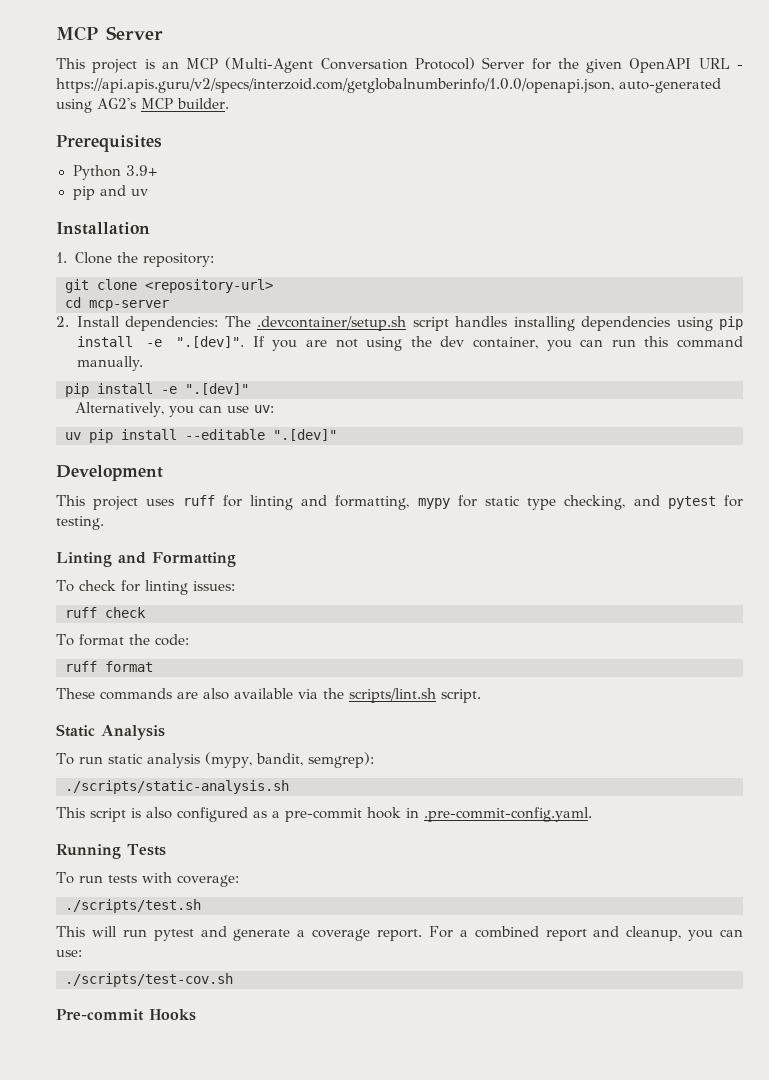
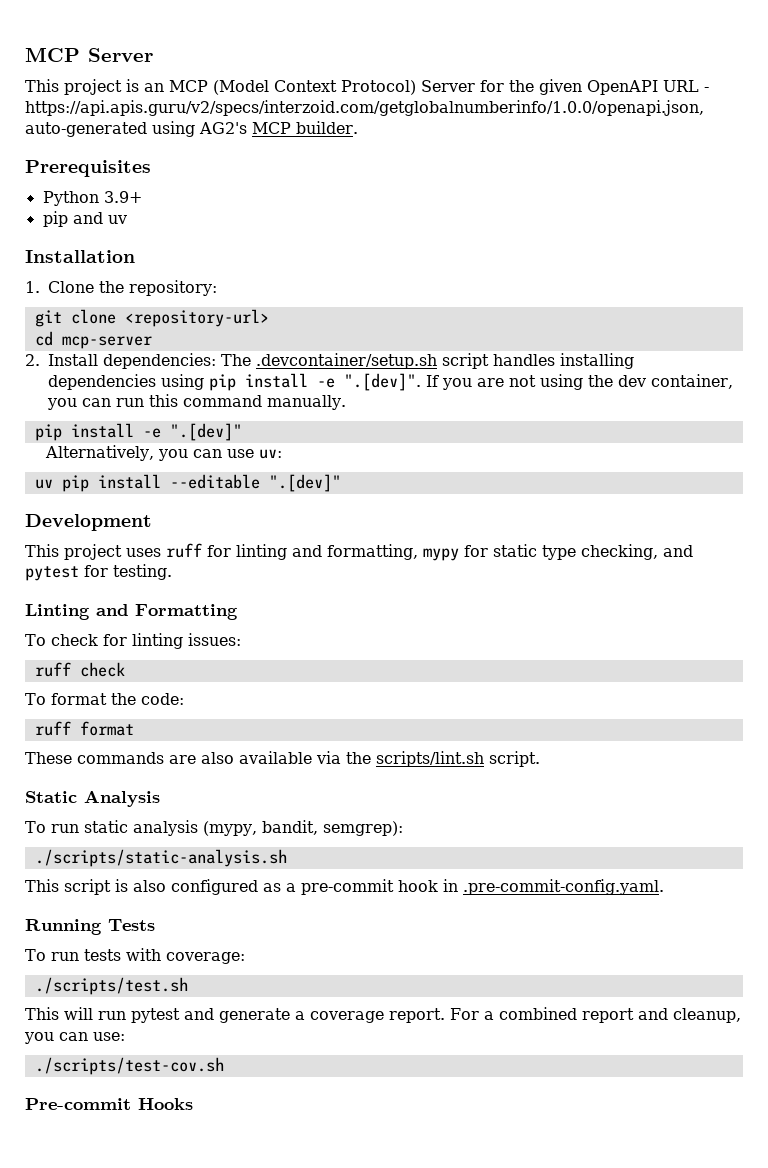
- This project is an MCP (Multi-Agent Conversation Protocol) Server for the given OpenAPI URL - https://api.apis.guru/v2/specs/interzoid.com/getglobalnumberinfo/1.0.0/openapi.json, auto-generated using AG2's MCP builder.
+ This project is an MCP (Model Context Protocol) Server for the given OpenAPI URL - https://api.apis.guru/v2/specs/interzoid.com/getglobalnumberinfo/1.0.0/openapi.json, auto-generated using AG2's MCP builder.

